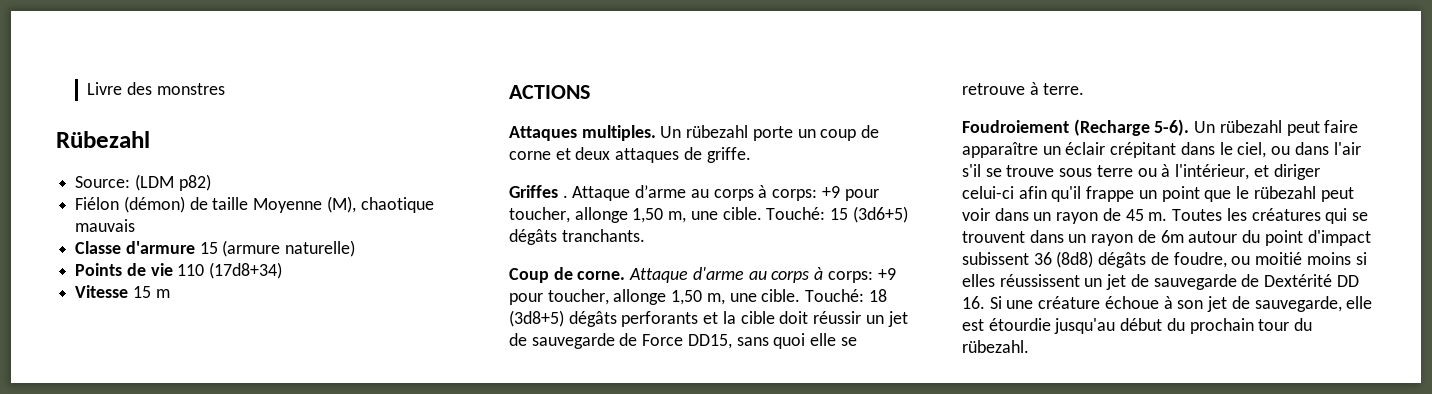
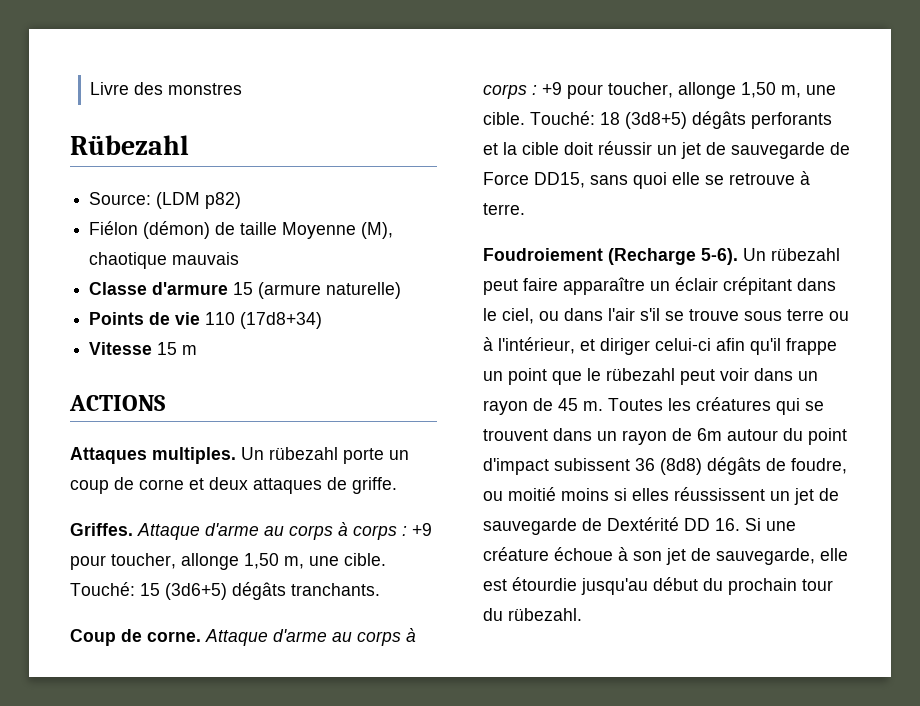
- Griffes . Attaque d’arme au corps à corps: +9 pour toucher, allonge 1,50 m, une cible.
+ Griffes. Attaque d'arme au corps à corps : +9 pour toucher, allonge 1,50 m, une cible.
- Coup de corne. Attaque d'arme au corps à corps: +9 pour toucher, allonge 1,50 m, une cible.
+ Coup de corne. Attaque d'arme au corps à corps : +9 pour toucher, allonge 1,50 m, une cible.

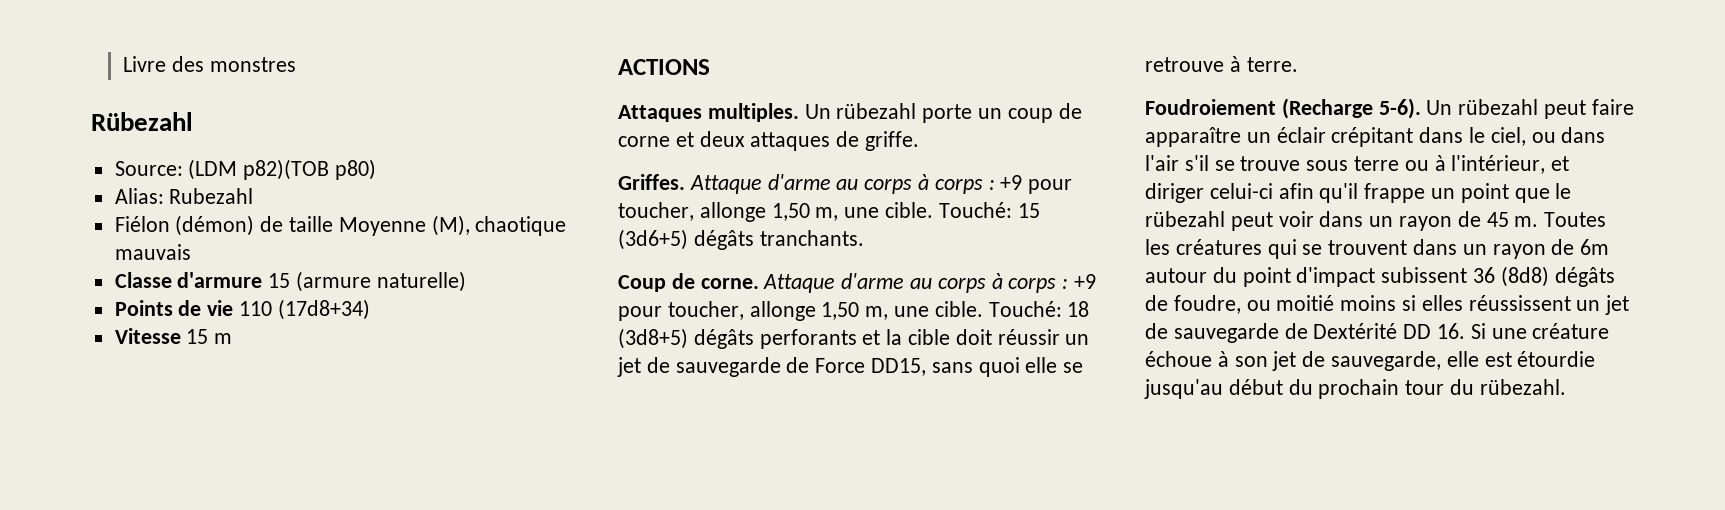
- Source: (LDM p82)
+ Source: (LDM p82)(TOB p80)
+ Alias: Rubezahl

